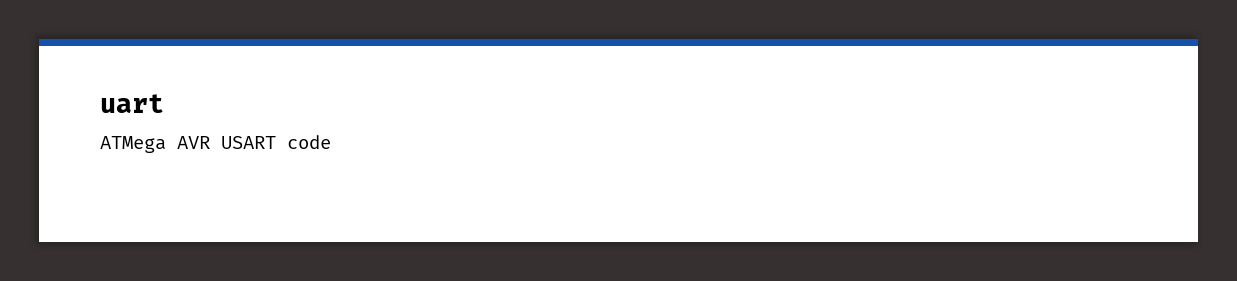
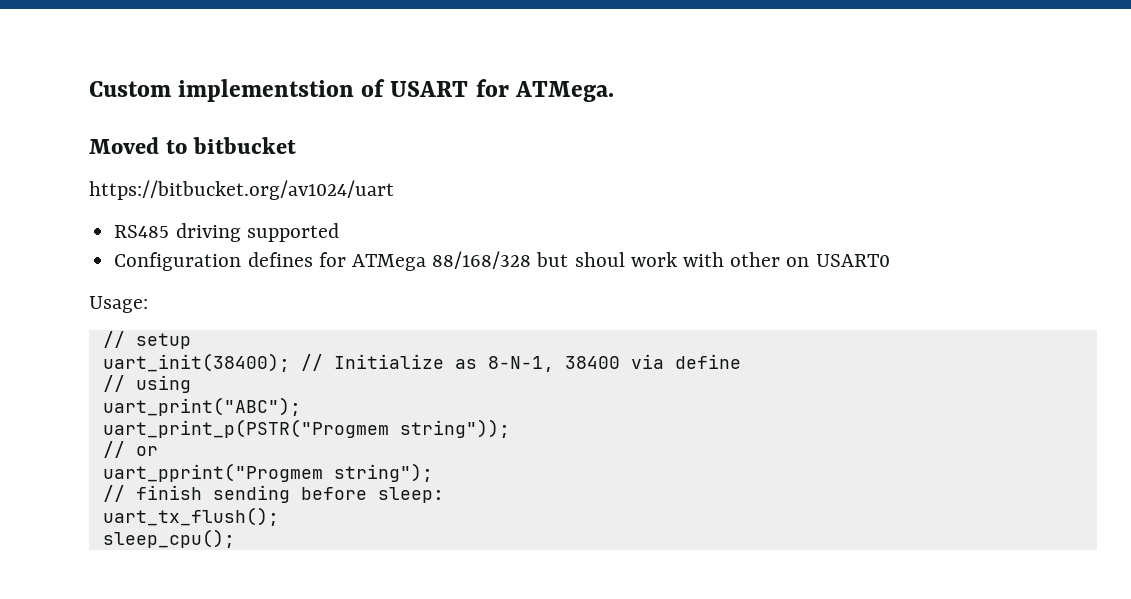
- uart
- ATMega AVR USART code
+ Custom implementstion of USART for ATMega.
+ Moved to bitbucket
+ https://bitbucket.org/av1024/uart
+ RS485 driving supported
+ Configuration defines for ATMega 88/168/328 but shoul work with other on USART0
+ Usage:
+ // setup
+ uart_init(38400); // Initialize as 8-N-1, 38400 via define
+ // using
+ uart_print("ABC");
+ uart_print_p(PSTR("Progmem string"));
+ // or
+ uart_pprint("Progmem string");
+ // finish sending before sleep:
+ uart_tx_flush();
+ sleep_cpu();

